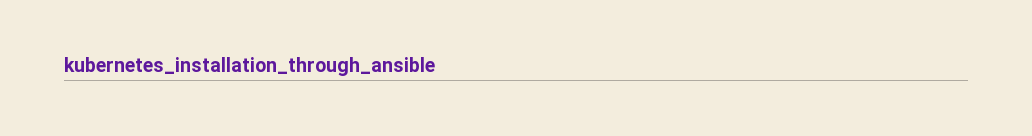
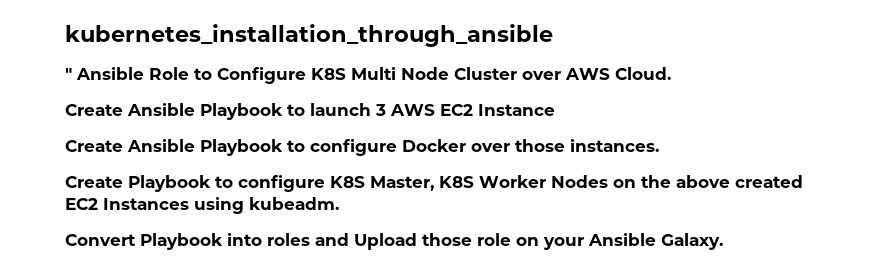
+ " Ansible Role to Configure K8S Multi Node Cluster over AWS Cloud.
+ Create Ansible Playbook to launch 3 AWS EC2 Instance
+ Create Ansible Playbook to configure Docker over those instances.
+ Create Playbook to configure K8S Master, K8S Worker Nodes on the above created EC2 Instances using kubeadm.
+ Convert Playbook into roles and Upload those role on your Ansible Galaxy.

